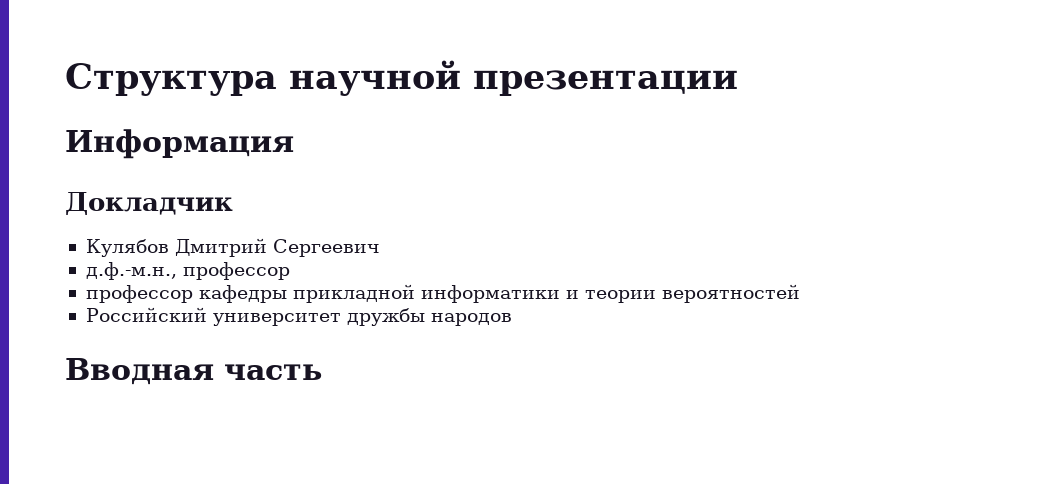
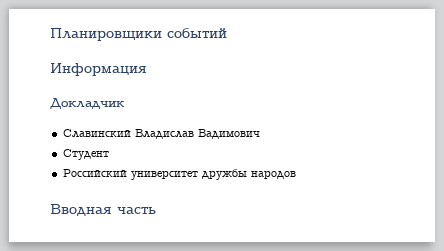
- Структура научной презентации
+ Планировщики событий
- Кулябов Дмитрий Сергеевич
- д.ф.-м.н., профессор
- профессор кафедры прикладной информатики и теории вероятностей
+ Славинский Владислав Вадимович
+ Студент

